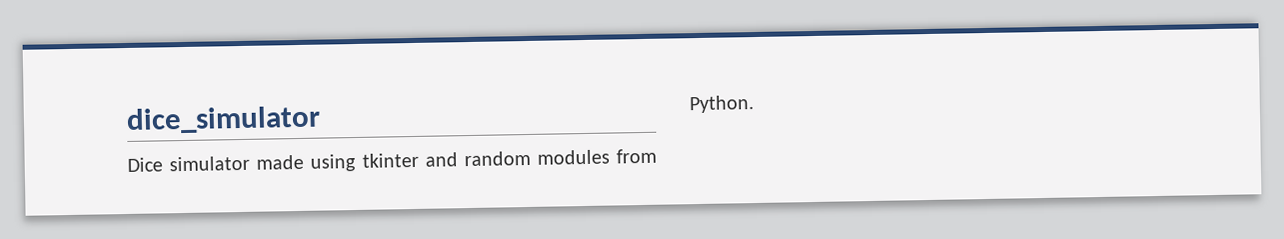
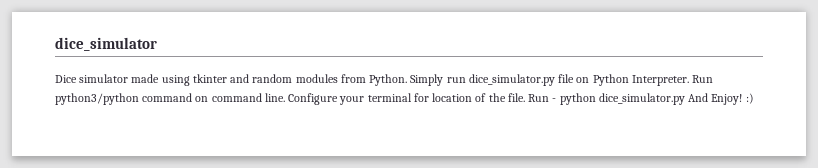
+ Simply run dice_simulator.py file on Python Interpreter. Run python3/python command on command line. Configure your terminal for location of the file. Run - python dice_simulator.py And Enjoy! :)

